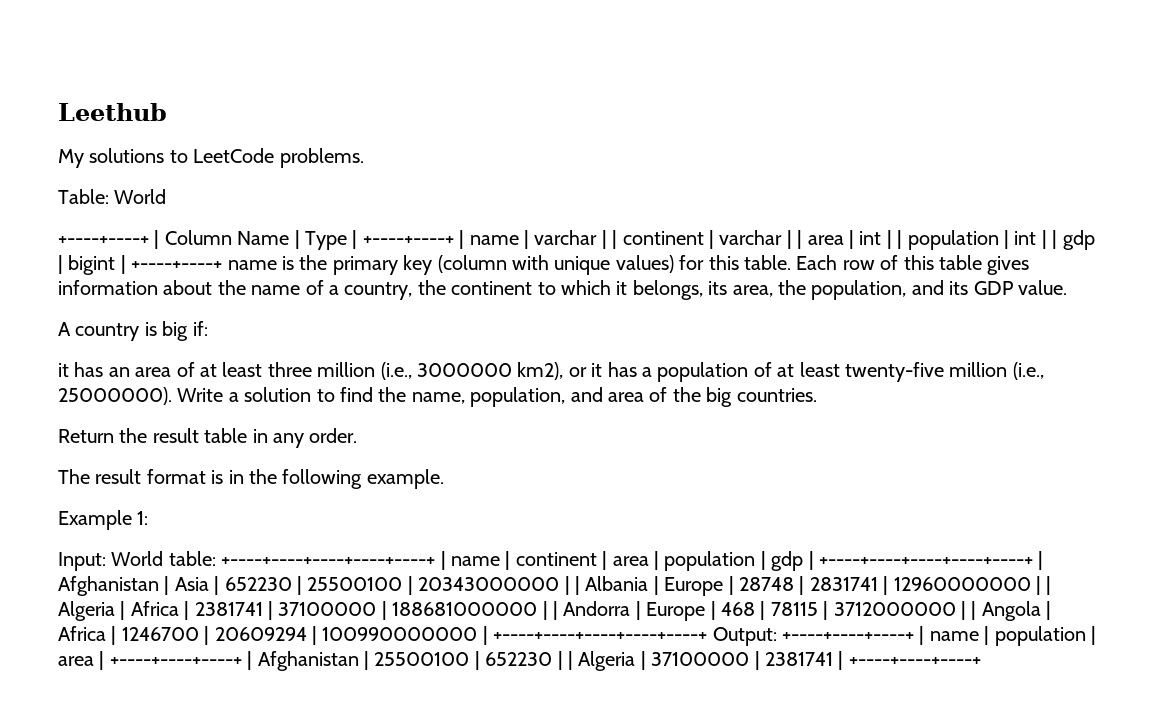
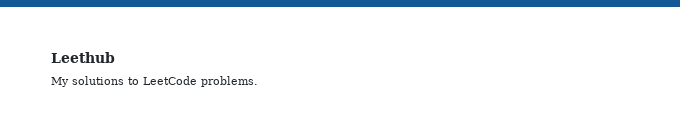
- Table: World
- +----+----+ | Column Name | Type | +----+----+ | name | varchar | | continent | varchar | | area | int | | population | int | | gdp | bigint | +----+----+ name is the primary key (column with unique values) for this table. Each row of this table gives information about the name of a country, the continent to which it belongs, its area, the population, and its GDP value.
- A country is big if:
- it has an area of at least three million (i.e., 3000000 km2), or it has a population of at least twenty-five million (i.e., 25000000). Write a solution to find the name, population, and area of the big countries.
- Return the result table in any order.
- The result format is in the following example.
- Example 1:
- Input: World table: +----+----+----+----+----+ | name | continent | area | population | gdp | +----+----+----+----+----+ | Afghanistan | Asia | 652230 | 25500100 | 20343000000 | | Albania | Europe | 28748 | 2831741 | 12960000000 | | Algeria | Africa | 2381741 | 37100000 | 188681000000 | | Andorra | Europe | 468 | 78115 | 3712000000 | | Angola | Africa | 1246700 | 20609294 | 100990000000 | +----+----+----+----+----+ Output: +----+----+----+ | name | population | area | +----+----+----+ | Afghanistan | 25500100 | 652230 | | Algeria | 37100000 | 2381741 | +----+----+----+

